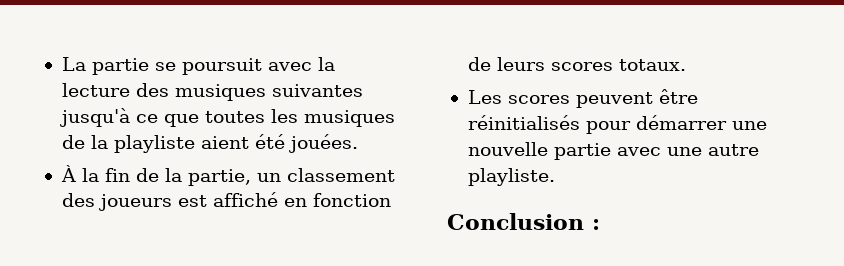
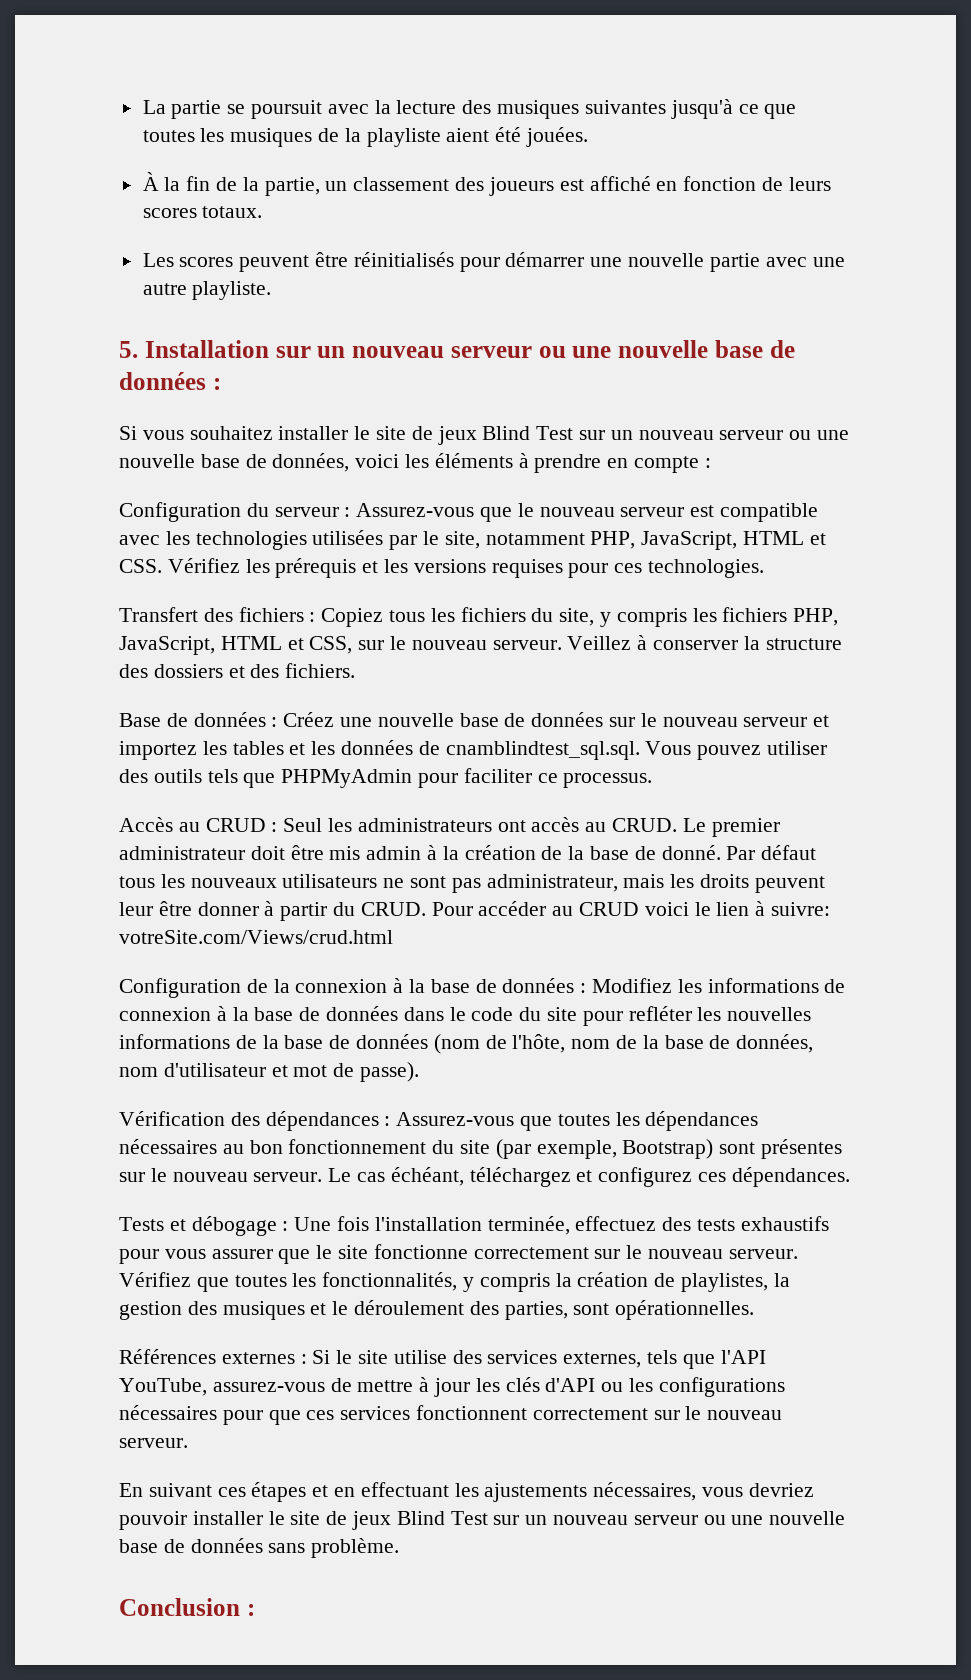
+ 5. Installation sur un nouveau serveur ou une nouvelle base de données :
+ Si vous souhaitez installer le site de jeux Blind Test sur un nouveau serveur ou une nouvelle base de données, voici les éléments à prendre en compte :
+ Configuration du serveur : Assurez-vous que le nouveau serveur est compatible avec les technologies utilisées par le site, notamment PHP, JavaScript, HTML et CSS. Vérifiez les prérequis et les versions requises pour ces technologies.
+ Transfert des fichiers : Copiez tous les fichiers du site, y compris les fichiers PHP, JavaScript, HTML et CSS, sur le nouveau serveur. Veillez à conserver la structure des dossiers et des fichiers.
+ Base de données : Créez une nouvelle base de données sur le nouveau serveur et importez les tables et les données de cnamblindtest_sql.sql. Vous pouvez utiliser des outils tels que PHPMyAdmin pour faciliter ce processus.
+ Accès au CRUD : Seul les administrateurs ont accès au CRUD. Le premier administrateur doit être mis admin à la création de la base de donné. Par défaut tous les nouveaux utilisateurs ne sont pas administrateur, mais les droits peuvent leur être donner à partir du CRUD. Pour accéder au CRUD voici le lien à suivre: votreSite.com/Views/crud.html
+ Configuration de la connexion à la base de données : Modifiez les informations de connexion à la base de données dans le code du site pour refléter les nouvelles informations de la base de données (nom de l'hôte, nom de la base de données, nom d'utilisateur et mot de passe).
+ Vérification des dépendances : Assurez-vous que toutes les dépendances nécessaires au bon fonctionnement du site (par exemple, Bootstrap) sont présentes sur le nouveau serveur. Le cas échéant, téléchargez et configurez ces dépendances.
+ Tests et débogage : Une fois l'installation terminée, effectuez des tests exhaustifs pour vous assurer que le site fonctionne correctement sur le nouveau serveur. Vérifiez que toutes les fonctionnalités, y compris la création de playlistes, la gestion des musiques et le déroulement des parties, sont opérationnelles.
+ Références externes : Si le site utilise des services externes, tels que l'API YouTube, assurez-vous de mettre à jour les clés d'API ou les configurations nécessaires pour que ces services fonctionnent correctement sur le nouveau serveur.
+ En suivant ces étapes et en effectuant les ajustements nécessaires, vous devriez pouvoir installer le site de jeux Blind Test sur un nouveau serveur ou une nouvelle base de données sans problème.

